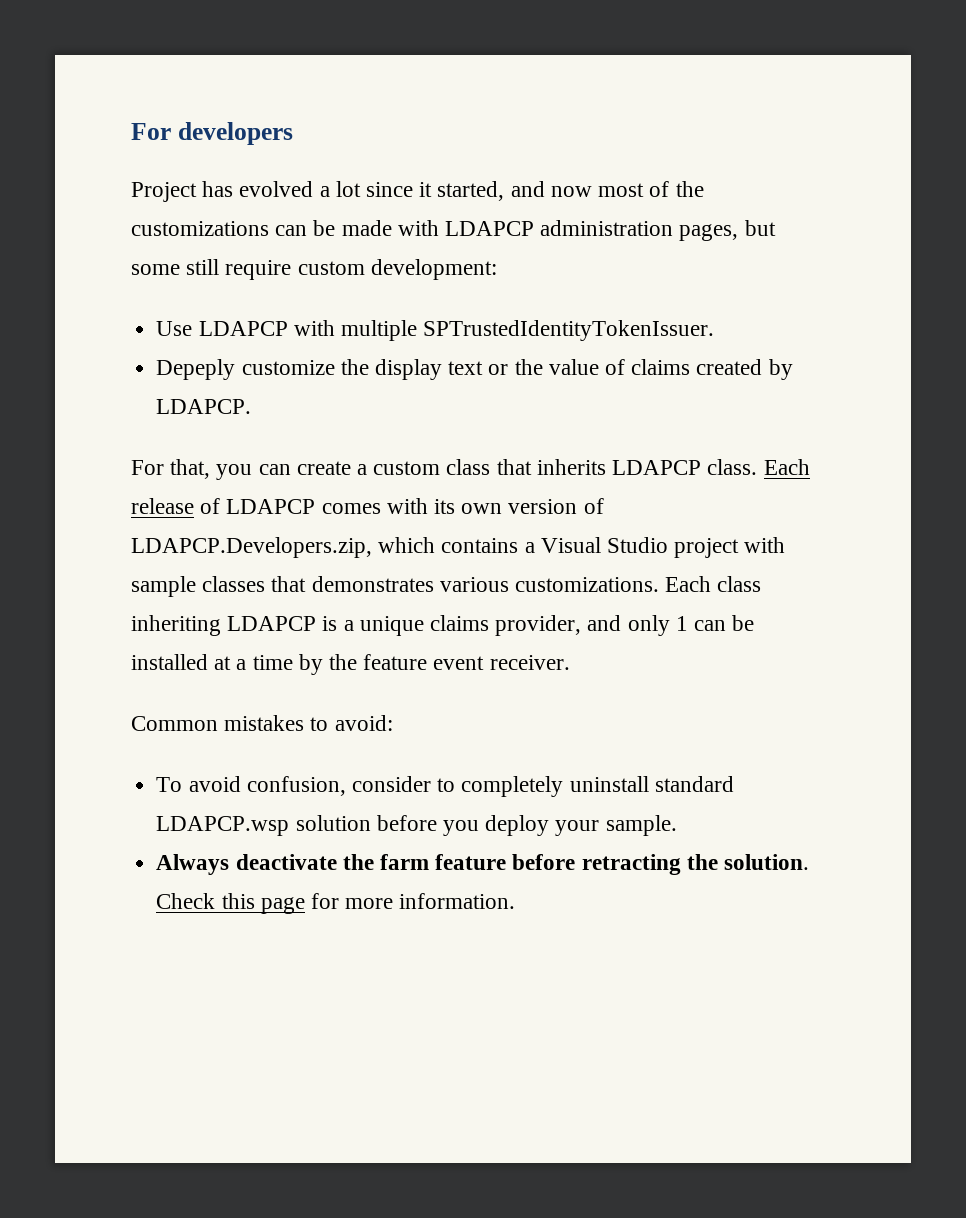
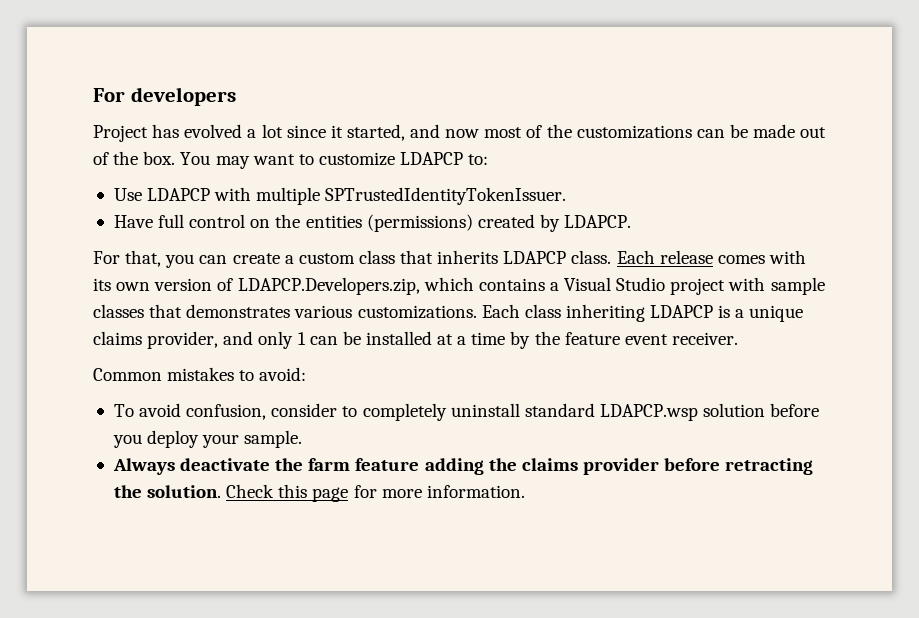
- Project has evolved a lot since it started, and now most of the customizations can be made with LDAPCP administration pages, but some still require custom development:
+ Project has evolved a lot since it started, and now most of the customizations can be made out of the box. You may want to customize LDAPCP to:
- Depeply customize the display text or the value of claims created by LDAPCP.
+ Have full control on the entities (permissions) created by LDAPCP.
- Each release of LDAPCP comes with its own version of LDAPCP.Developers.zip, which contains a Visual Studio project with sample classes that demonstrates various customizations.
+ Each release comes with its own version of LDAPCP.Developers.zip, which contains a Visual Studio project with sample classes that demonstrates various customizations.
- Always deactivate the farm feature before retracting the solution.
+ Always deactivate the farm feature adding the claims provider before retracting the solution.

